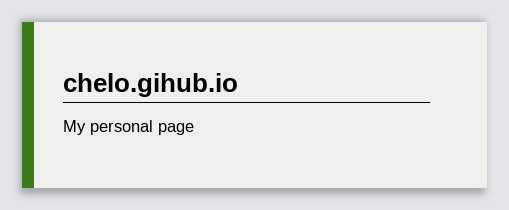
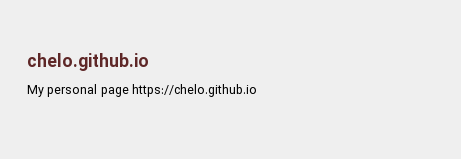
- chelo.gihub.io
+ chelo.github.io
- My personal page
+ My personal page https://chelo.github.io

